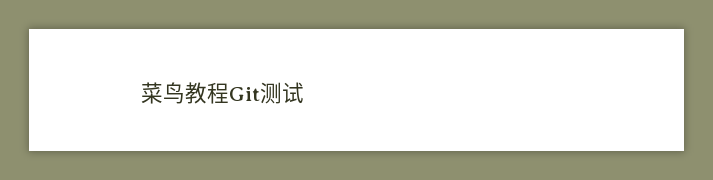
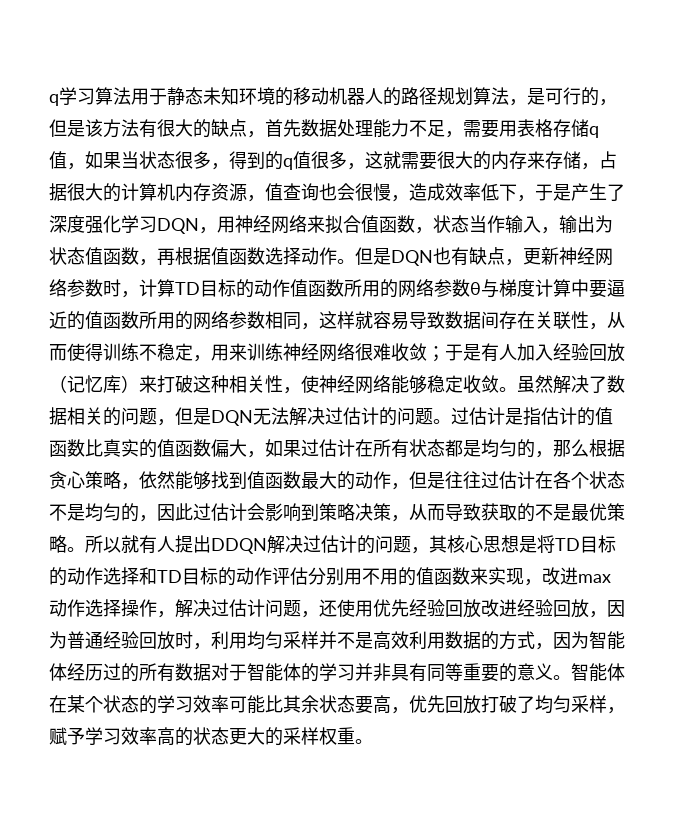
- 菜鸟教程Git测试
+ q学习算法用于静态未知环境的移动机器人的路径规划算法，是可行的，但是该方法有很大的缺点，首先数据处理能力不足，需要用表格存储q值，如果当状态很多，得到的q值很多，这就需要很大的内存来存储，占据很大的计算机内存资源，值查询也会很慢，造成效率低下，于是产生了深度强化学习DQN，用神经网络来拟合值函数，状态当作输入，输出为状态值函数，再根据值函数选择动作。但是DQN也有缺点，更新神经网络参数时，计算TD目标的动作值函数所用的网络参数θ与梯度计算中要逼近的值函数所用的网络参数相同，这样就容易导致数据间存在关联性，从而使得训练不稳定，用来训练神经网络很难收敛；于是有人加入经验回放（记忆库）来打破这种相关性，使神经网络能够稳定收敛。虽然解决了数据相关的问题，但是DQN无法解决过估计的问题。过估计是指估计的值函数比真实的值函数偏大，如果过估计在所有状态都是均匀的，那么根据贪心策略，依然能够找到值函数最大的动作，但是往往过估计在各个状态不是均匀的，因此过估计会影响到策略决策，从而导致获取的不是最优策略。所以就有人提出DDQN解决过估计的问题，其核心思想是将TD目标的动作选择和TD目标的动作评估分别用不用的值函数来实现，改进max动作选择操作，解决过估计问题，还使用优先经验回放改进经验回放，因为普通经验回放时，利用均匀采样并不是高效利用数据的方式，因为智能体经历过的所有数据对于智能体的学习并非具有同等重要的意义。智能体在某个状态的学习效率可能比其余状态要高，优先回放打破了均匀采样，赋予学习效率高的状态更大的采样权重。

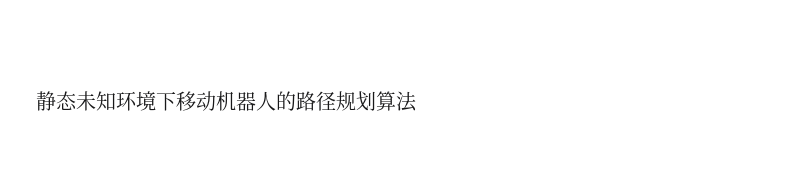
- q学习算法用于静态未知环境的移动机器人的路径规划算法，是可行的，但是该方法有很大的缺点，首先数据处理能力不足，需要用表格存储q值，如果当状态很多，得到的q值很多，这就需要很大的内存来存储，占据很大的计算机内存资源，值查询也会很慢，造成效率低下，于是产生了深度强化学习DQN，用神经网络来拟合值函数，状态当作输入，输出为状态值函数，再根据值函数选择动作。但是DQN也有缺点，更新神经网络参数时，计算TD目标的动作值函数所用的网络参数θ与梯度计算中要逼近的值函数所用的网络参数相同，这样就容易导致数据间存在关联性，从而使得训练不稳定，用来训练神经网络很难收敛；于是有人加入经验回放（记忆库）来打破这种相关性，使神经网络能够稳定收敛。虽然解决了数据相关的问题，但是DQN无法解决过估计的问题。过估计是指估计的值函数比真实的值函数偏大，如果过估计在所有状态都是均匀的，那么根据贪心策略，依然能够找到值函数最大的动作，但是往往过估计在各个状态不是均匀的，因此过估计会影响到策略决策，从而导致获取的不是最优策略。所以就有人提出DDQN解决过估计的问题，其核心思想是将TD目标的动作选择和TD目标的动作评估分别用不用的值函数来实现，改进max动作选择操作，解决过估计问题，还使用优先经验回放改进经验回放，因为普通经验回放时，利用均匀采样并不是高效利用数据的方式，因为智能体经历过的所有数据对于智能体的学习并非具有同等重要的意义。智能体在某个状态的学习效率可能比其余状态要高，优先回放打破了均匀采样，赋予学习效率高的状态更大的采样权重。
+ 静态未知环境下移动机器人的路径规划算法

